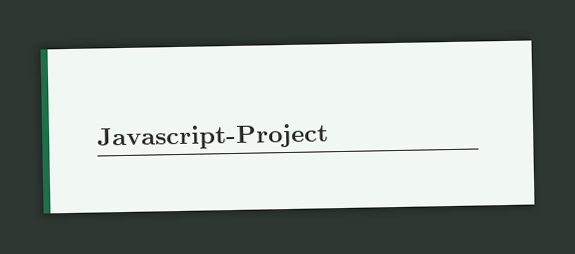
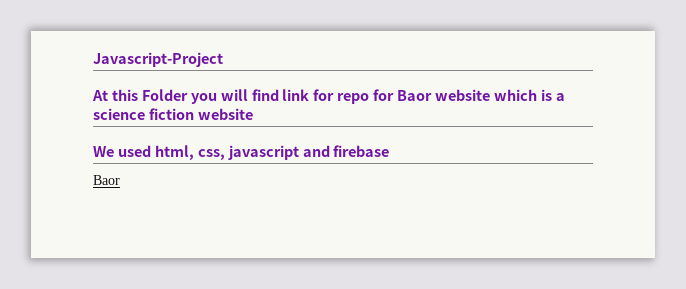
+ At this Folder you will find link for repo for Baor website which is a science fiction website
+ We used html, css, javascript and firebase
+ Baor

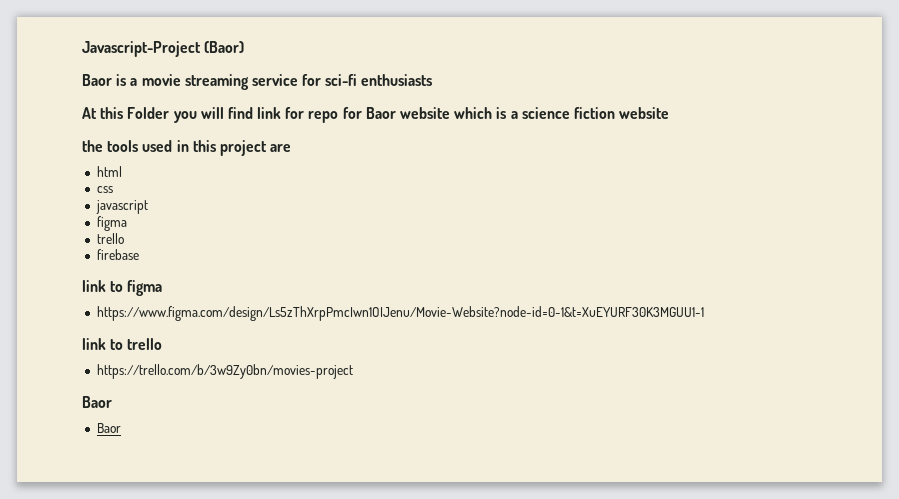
- Javascript-Project
+ Javascript-Project (Baor)
+ Baor is a movie streaming service for sci-fi enthusiasts
- We used html, css, javascript and firebase
+ the tools used in this project are
+ html
+ css
+ javascript
+ figma
+ trello
+ firebase
+ link to figma
+ https://www.figma.com/design/Ls5zThXrpPmcIwn1OIJenu/Movie-Website?node-id=0-1&t=XuEYURF30K3MGUU1-1
+ link to trello
+ https://trello.com/b/3w9Zy0bn/movies-project
+ Baor

